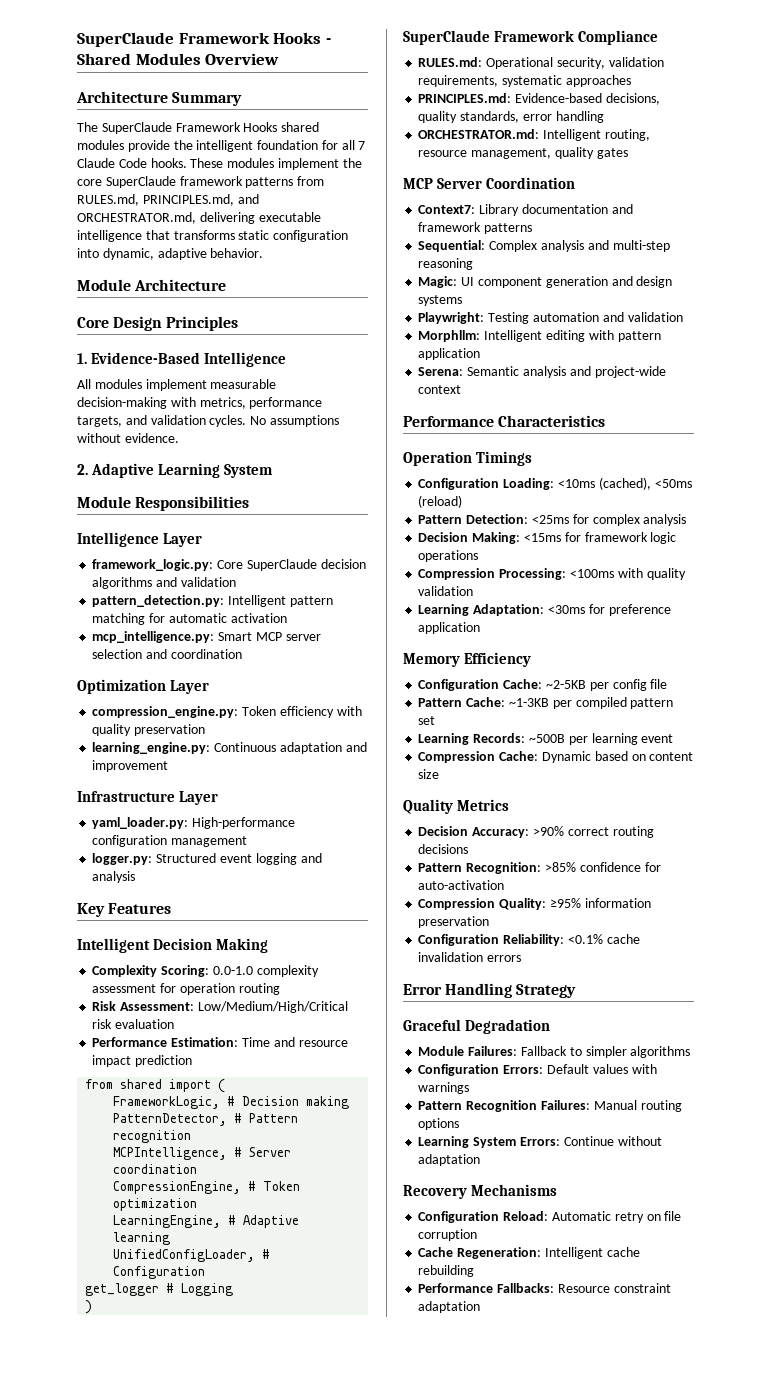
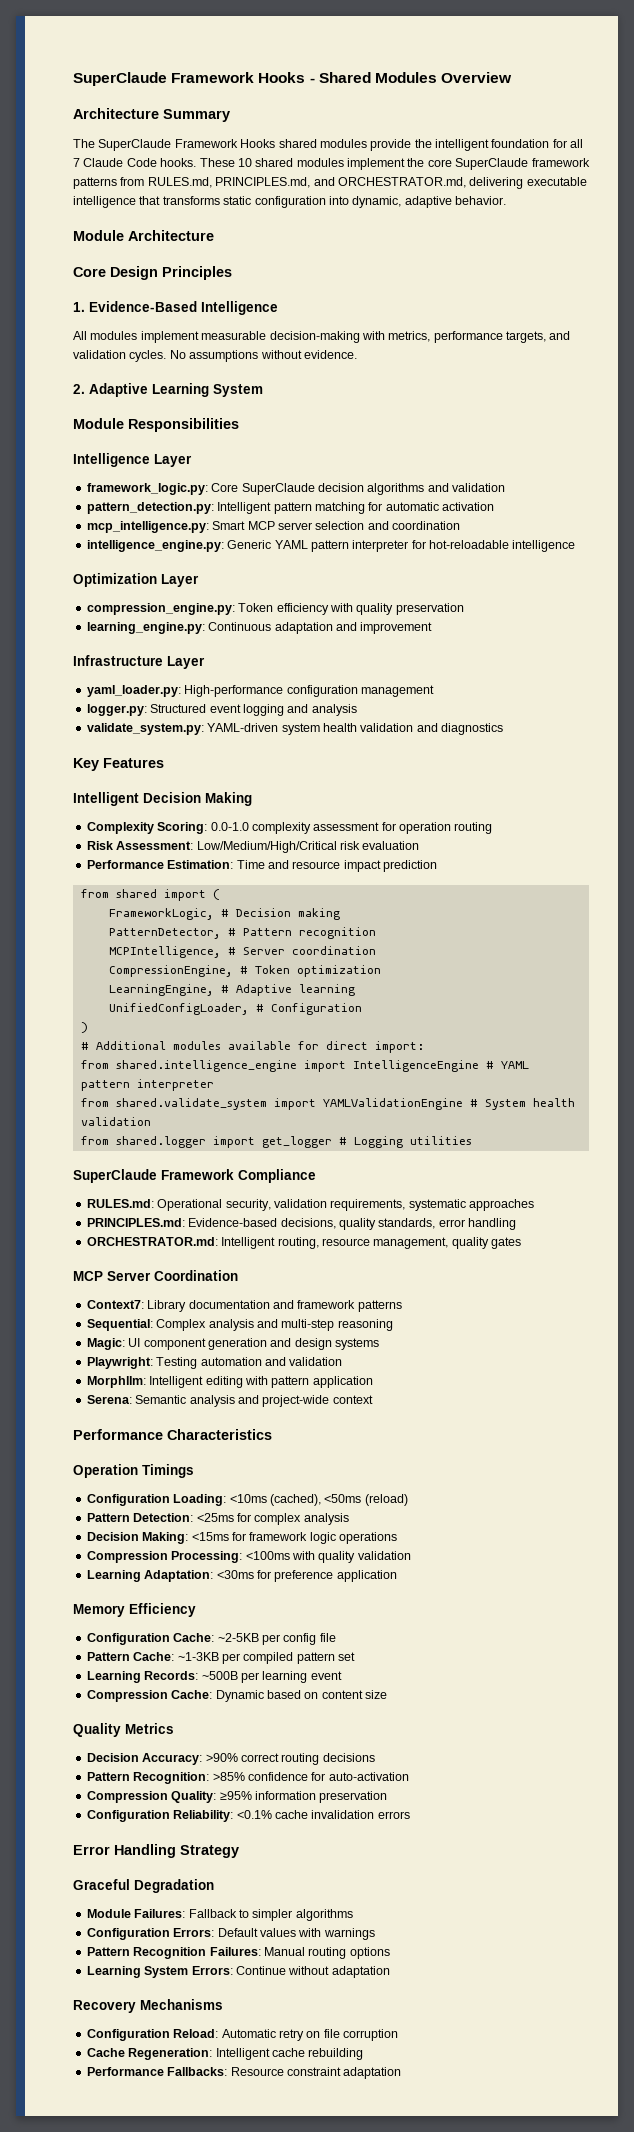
- These modules implement the core SuperClaude framework patterns from RULES.md, PRINCIPLES.md, and ORCHESTRATOR.md, delivering executable intelligence that transforms static configuration into dynamic, adaptive behavior.
+ These 10 shared modules implement the core SuperClaude framework patterns from RULES.md, PRINCIPLES.md, and ORCHESTRATOR.md, delivering executable intelligence that transforms static configuration into dynamic, adaptive behavior.
+ intelligence_engine.py: Generic YAML pattern interpreter for hot-reloadable intelligence
+ validate_system.py: YAML-driven system health validation and diagnostics
- get_logger # Logging
  )
+ # Additional modules available for direct import:
+ from shared.intelligence_engine import IntelligenceEngine # YAML pattern interpreter
+ from shared.validate_system import YAMLValidationEngine # System health validation
+ from shared.logger import get_logger # Logging utilities

